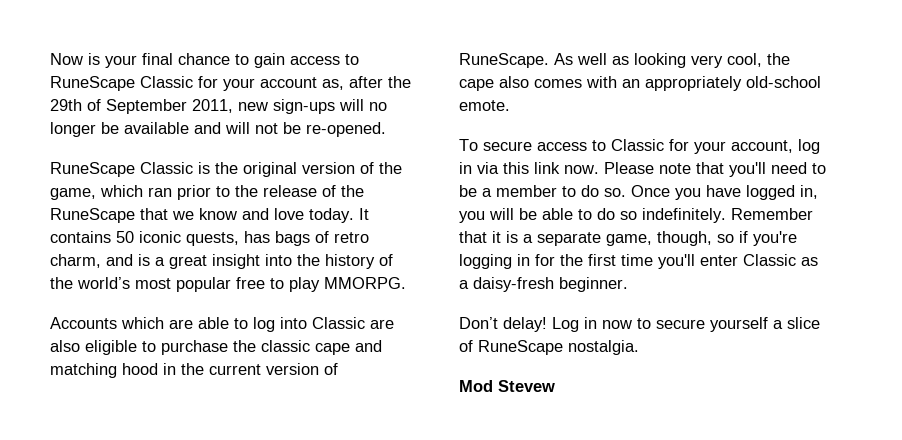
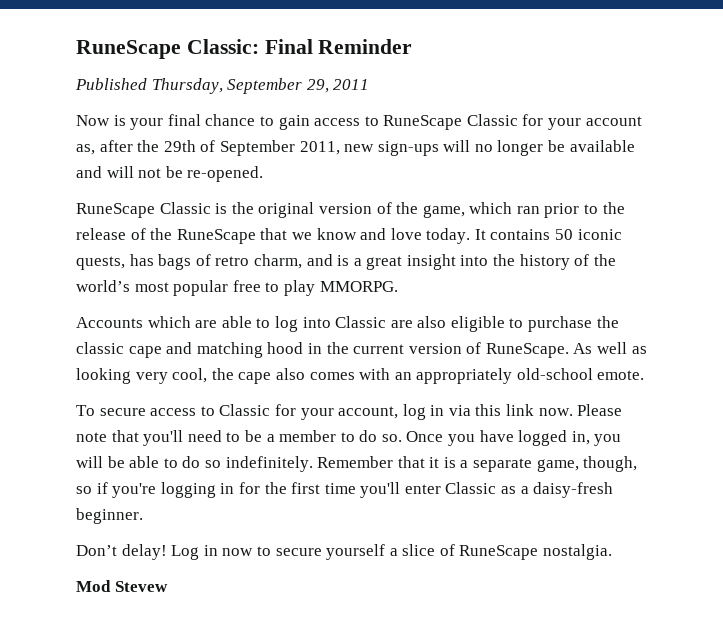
+ RuneScape Classic: Final Reminder
+ Published Thursday, September 29, 2011

